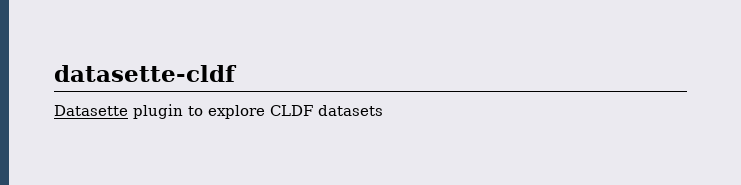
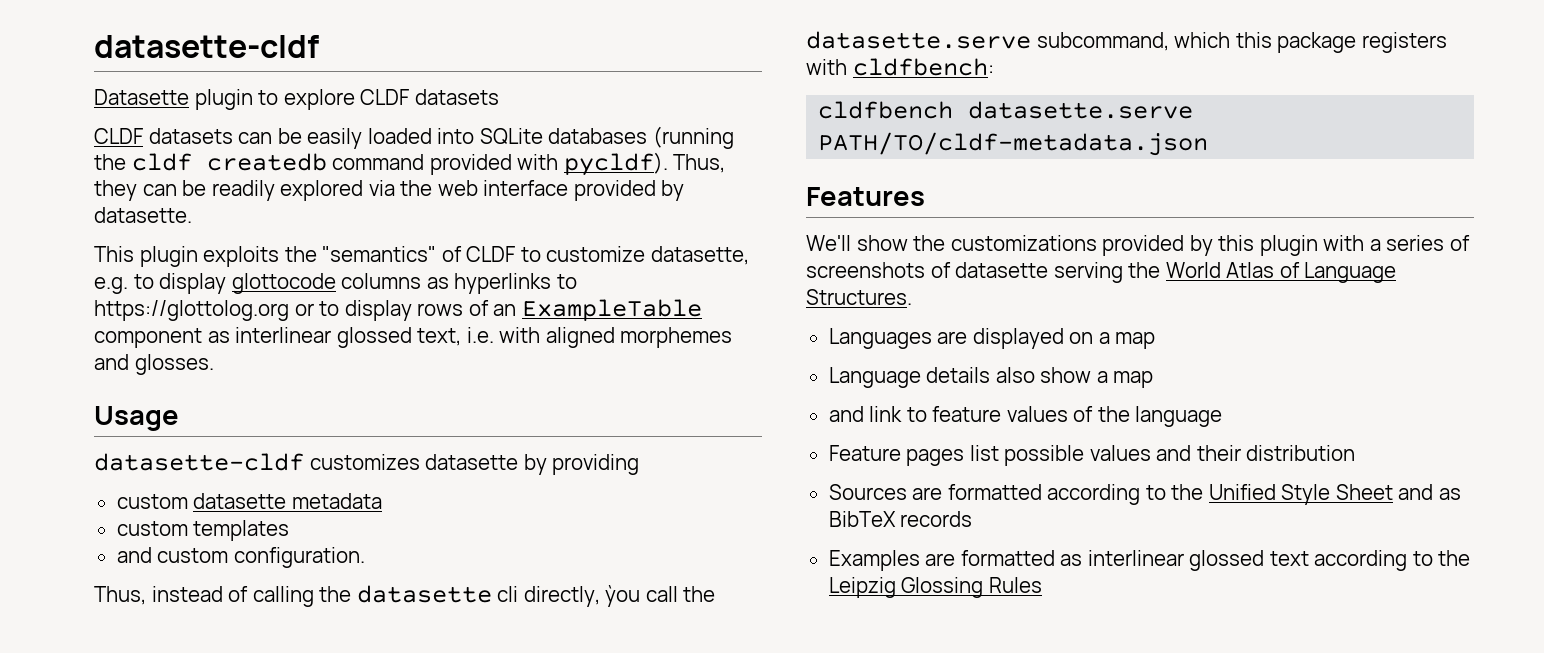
+ CLDF datasets can be easily loaded into SQLite databases (running the cldf createdb command provided with pycldf). Thus, they can be readily explored via the web interface provided by datasette.
+ This plugin exploits the "semantics" of CLDF to customize datasette, e.g. to display glottocode columns as hyperlinks to https://glottolog.org or to display rows of an ExampleTable component as interlinear glossed text, i.e. with aligned morphemes and glosses.
+ Usage
+ datasette-cldf customizes datasette by providing
+ custom datasette metadata
+ custom templates
+ and custom configuration.
+ Thus, instead of calling the datasette cli directly, ỳou call the datasette.serve subcommand, which this package registers with cldfbench:
+ cldfbench datasette.serve PATH/TO/cldf-metadata.json
+ Features
+ We'll show the customizations provided by this plugin with a series of screenshots of datasette serving the World Atlas of Language Structures.
+ Languages are displayed on a map
+ Language details also show a map
+ and link to feature values of the language
+ Feature pages list possible values and their distribution
+ Sources are formatted according to the Unified Style Sheet and as BibTeX records
+ Examples are formatted as interlinear glossed text according to the Leipzig Glossing Rules

